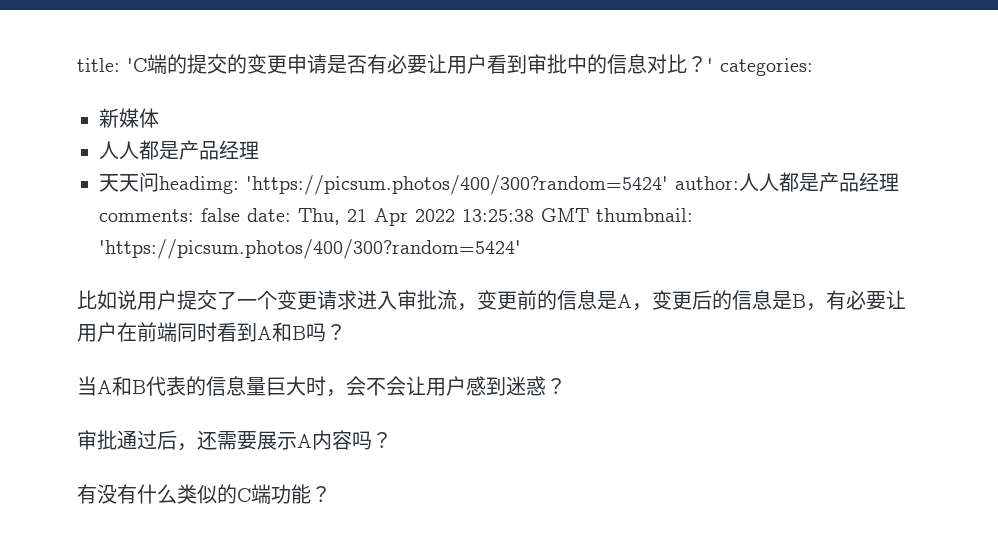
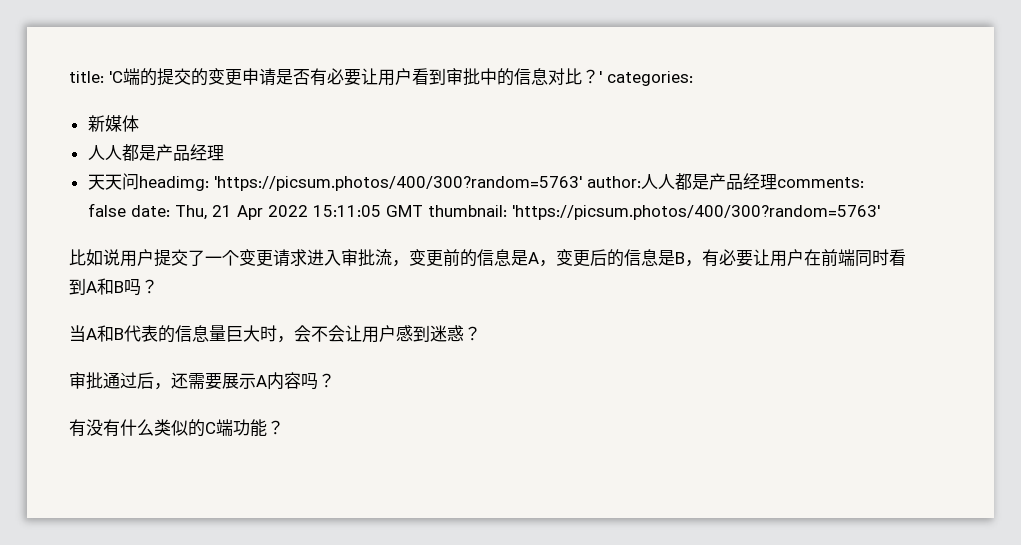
- 天天问headimg: 'https://picsum.photos/400/300?random=5424' author:人人都是产品经理comments: false date: Thu, 21 Apr 2022 13:25:38 GMT thumbnail: 'https://picsum.photos/400/300?random=5424'
+ 天天问headimg: 'https://picsum.photos/400/300?random=5763' author:人人都是产品经理comments: false date: Thu, 21 Apr 2022 15:11:05 GMT thumbnail: 'https://picsum.photos/400/300?random=5763'

